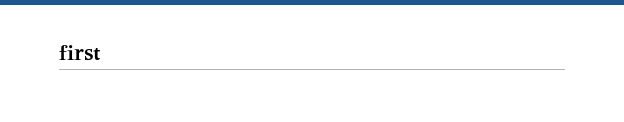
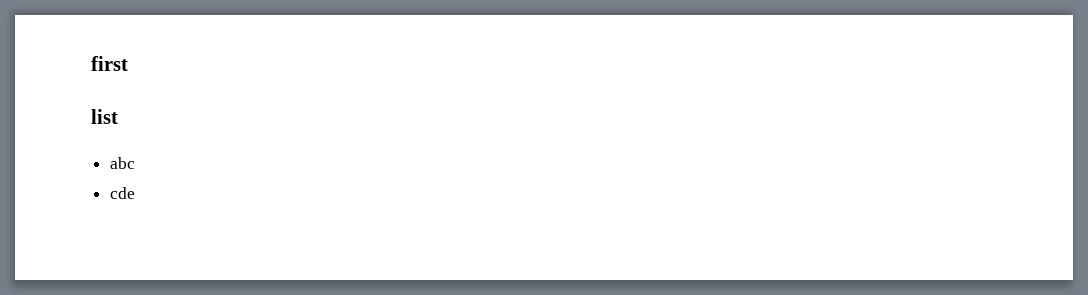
+ list
+ abc
+ cde

